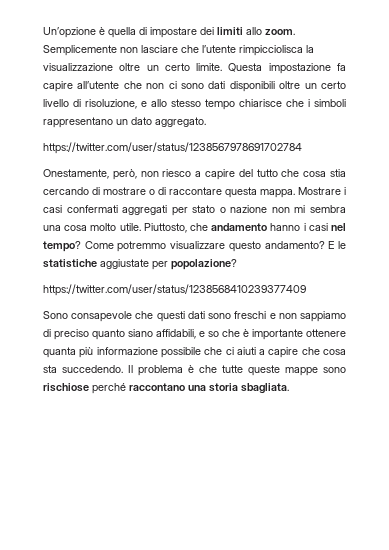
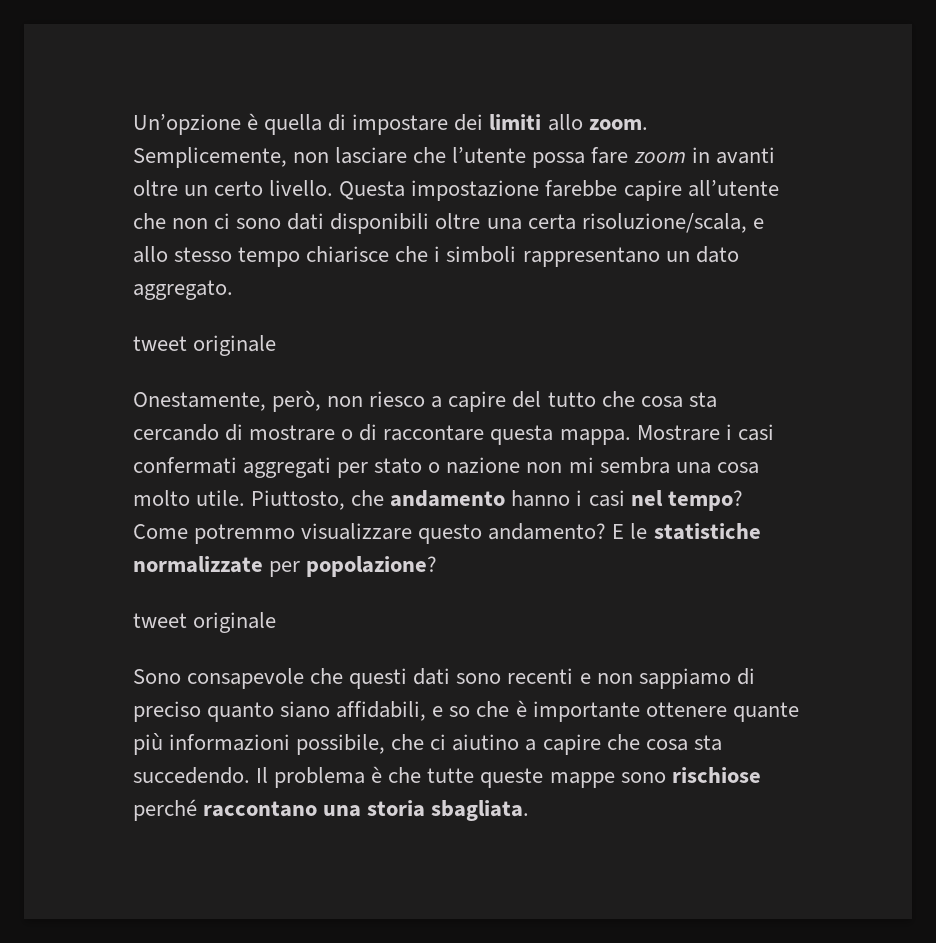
- Semplicemente non lasciare che l’utente rimpicciolisca la visualizzazione oltre un certo limite.
+ Semplicemente, non lasciare che l’utente possa fare zoom in avanti oltre un certo livello.
- Questa impostazione fa capire all’utente che non ci sono dati disponibili oltre un certo livello di risoluzione, e allo stesso tempo chiarisce che i simboli rappresentano un dato aggregato.
- https://twitter.com/user/status/1238567978691702784
+ Questa impostazione farebbe capire all’utente che non ci sono dati disponibili oltre una certa risoluzione/scala, e allo stesso tempo chiarisce che i simboli rappresentano un dato aggregato.
+ tweet originale
- Onestamente, però, non riesco a capire del tutto che cosa stia cercando di mostrare o di raccontare questa mappa.
+ Onestamente, però, non riesco a capire del tutto che cosa sta cercando di mostrare o di raccontare questa mappa.
- E le statistiche aggiustate per popolazione?
- https://twitter.com/user/status/1238568410239377409
+ E le statistiche normalizzate per popolazione?
+ tweet originale
- Sono consapevole che questi dati sono freschi e non sappiamo di preciso quanto siano affidabili, e so che è importante ottenere quanta più informazione possibile che ci aiuti a capire che cosa sta succedendo.
+ Sono consapevole che questi dati sono recenti e non sappiamo di preciso quanto siano affidabili, e so che è importante ottenere quante più informazioni possibile, che ci aiutino a capire che cosa sta succedendo.

